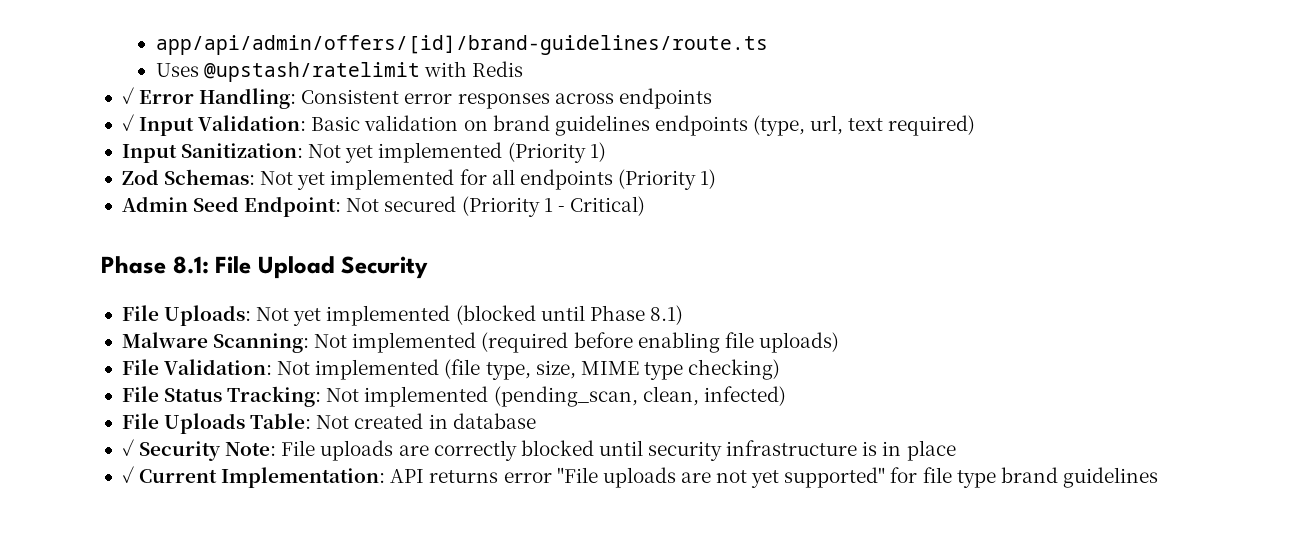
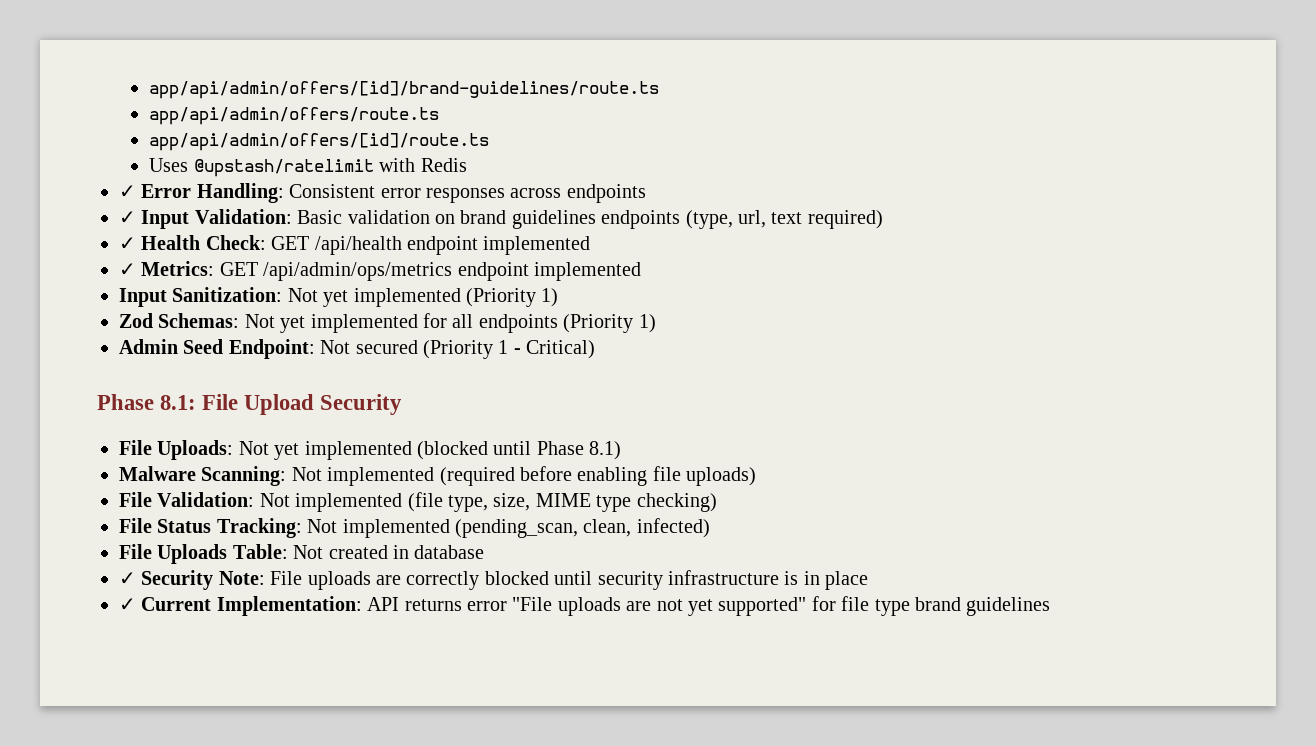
+ app/api/admin/offers/route.ts
+ app/api/admin/offers/[id]/route.ts
+ ✓ Health Check: GET /api/health endpoint implemented
+ ✓ Metrics: GET /api/admin/ops/metrics endpoint implemented

